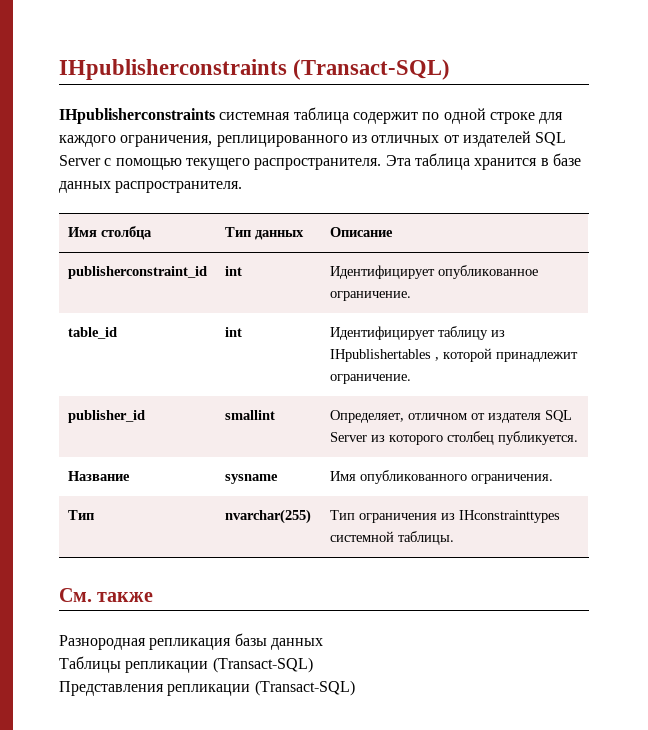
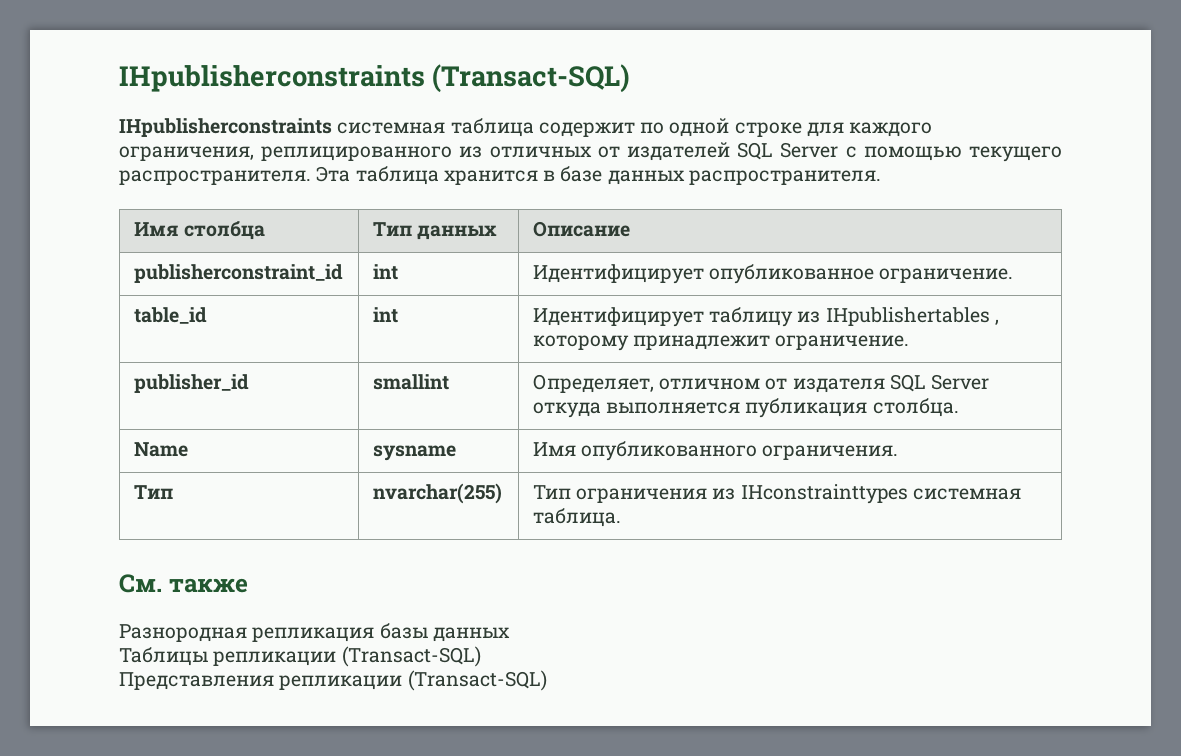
- table_id | int | Идентифицирует таблицу из IHpublishertables , которой принадлежит ограничение.
+ table_id | int | Идентифицирует таблицу из IHpublishertables , которому принадлежит ограничение.
- publisher_id | smallint | Определяет, отличном от издателя SQL Server из которого столбец публикуется.
- Название | sysname | Имя опубликованного ограничения.
+ publisher_id | smallint | Определяет, отличном от издателя SQL Server откуда выполняется публикация столбца.
+ Name | sysname | Имя опубликованного ограничения.
- Тип | nvarchar(255) | Тип ограничения из IHconstrainttypes системной таблицы.
+ Тип | nvarchar(255) | Тип ограничения из IHconstrainttypes системная таблица.

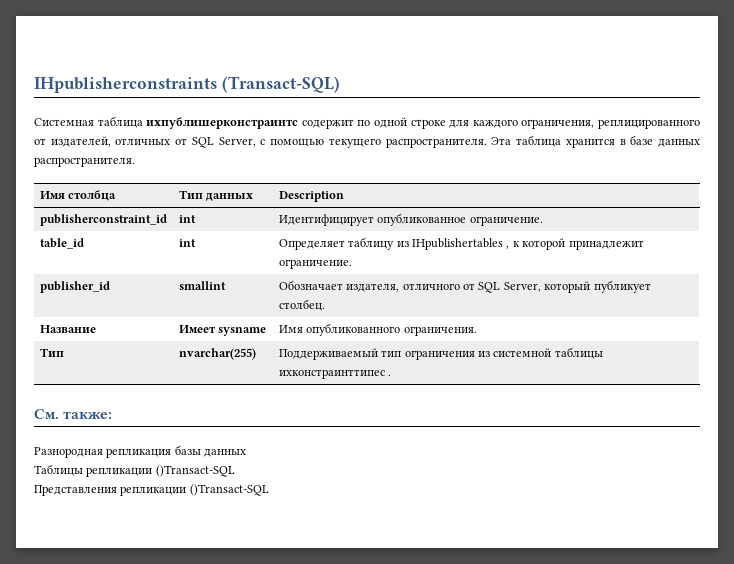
- IHpublisherconstraints системная таблица содержит по одной строке для каждого ограничения, реплицированного из отличных от издателей SQL Server с помощью текущего распространителя.
+ Системная таблица ихпублишерконстраинтс содержит по одной строке для каждого ограничения, реплицированного от издателей, отличных от SQL Server, с помощью текущего распространителя.
- Имя столбца | Тип данных | Описание
+ Имя столбца | Тип данных | Description
- table_id | int | Идентифицирует таблицу из IHpublishertables , которому принадлежит ограничение.
+ table_id | int | Определяет таблицу из IHpublishertables , к которой принадлежит ограничение.
- publisher_id | smallint | Определяет, отличном от издателя SQL Server откуда выполняется публикация столбца.
- Name | sysname | Имя опубликованного ограничения.
+ publisher_id | smallint | Обозначает издателя, отличного от SQL Server, который публикует столбец.
+ Название | Имеет sysname | Имя опубликованного ограничения.
- Тип | nvarchar(255) | Тип ограничения из IHconstrainttypes системная таблица.
+ Тип | nvarchar(255) | Поддерживаемый тип ограничения из системной таблицы ихконстраинттипес .
- См. также
+ См. также:
- Таблицы репликации (Transact-SQL)
+ Таблицы репликации ()Transact-SQL
- Представления репликации (Transact-SQL)
+ Представления репликации ()Transact-SQL

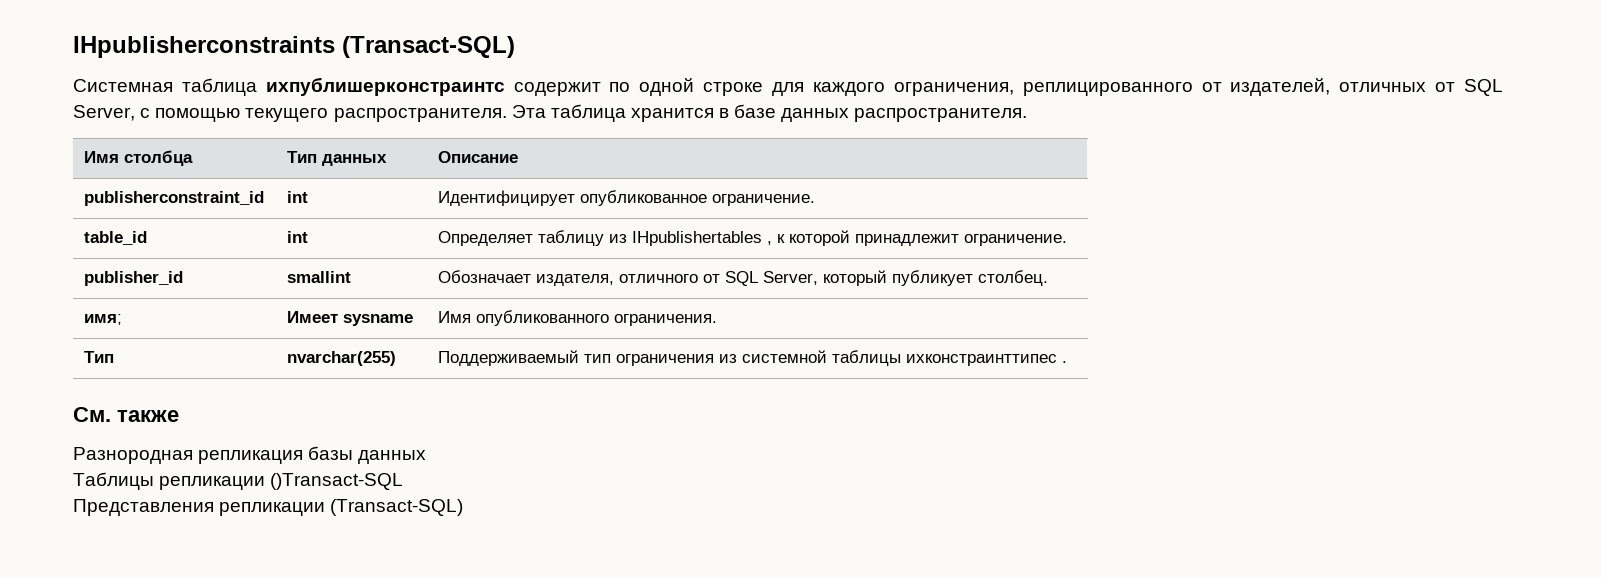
- Имя столбца | Тип данных | Description
+ Имя столбца | Тип данных | Описание
- Название | Имеет sysname | Имя опубликованного ограничения.
+ имя; | Имеет sysname | Имя опубликованного ограничения.
- См. также:
+ См. также
- Представления репликации ()Transact-SQL
+ Представления репликации (Transact-SQL)

